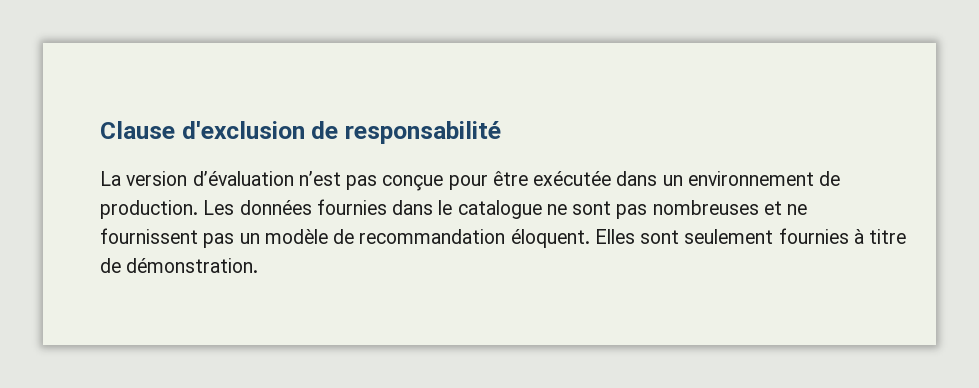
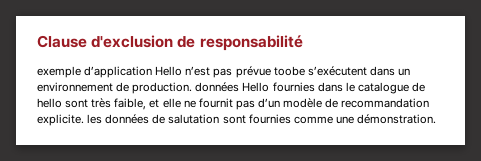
- La version d’évaluation n’est pas conçue pour être exécutée dans un environnement de production. Les données fournies dans le catalogue ne sont pas nombreuses et ne fournissent pas un modèle de recommandation éloquent. Elles sont seulement fournies à titre de démonstration.
+ exemple d’application Hello n’est pas prévue toobe s’exécutent dans un environnement de production. données Hello fournies dans le catalogue de hello sont très faible, et elle ne fournit pas d’un modèle de recommandation explicite. les données de salutation sont fournies comme une démonstration.

